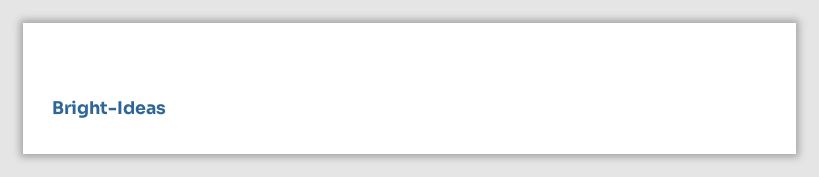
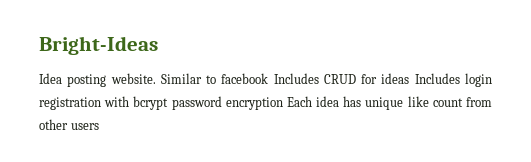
+ Idea posting website. Similar to facebook Includes CRUD for ideas Includes login registration with bcrypt password encryption Each idea has unique like count from other users

